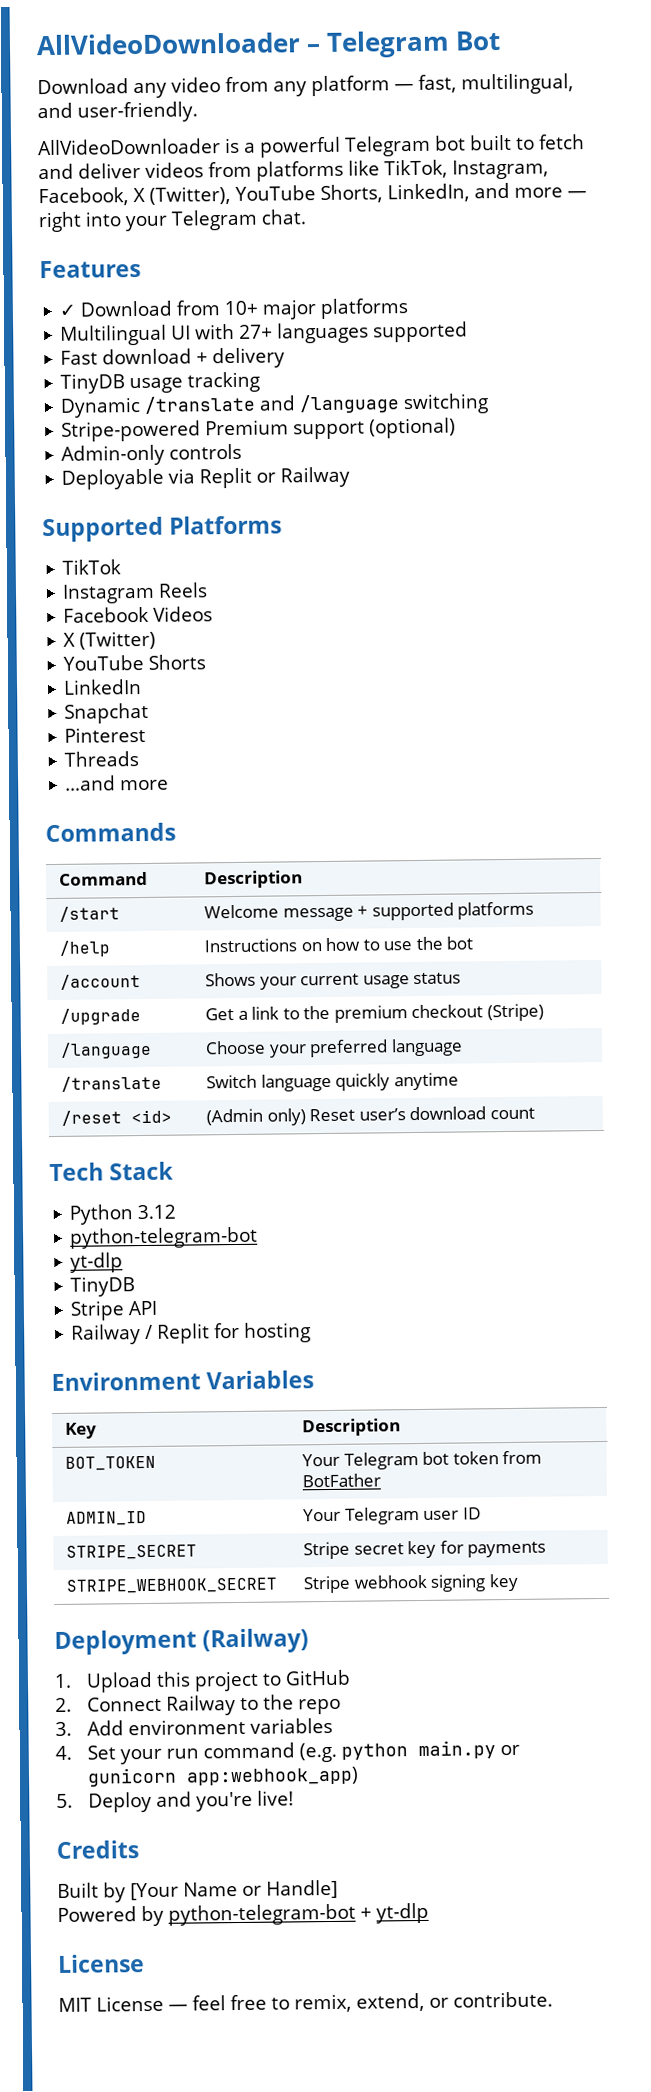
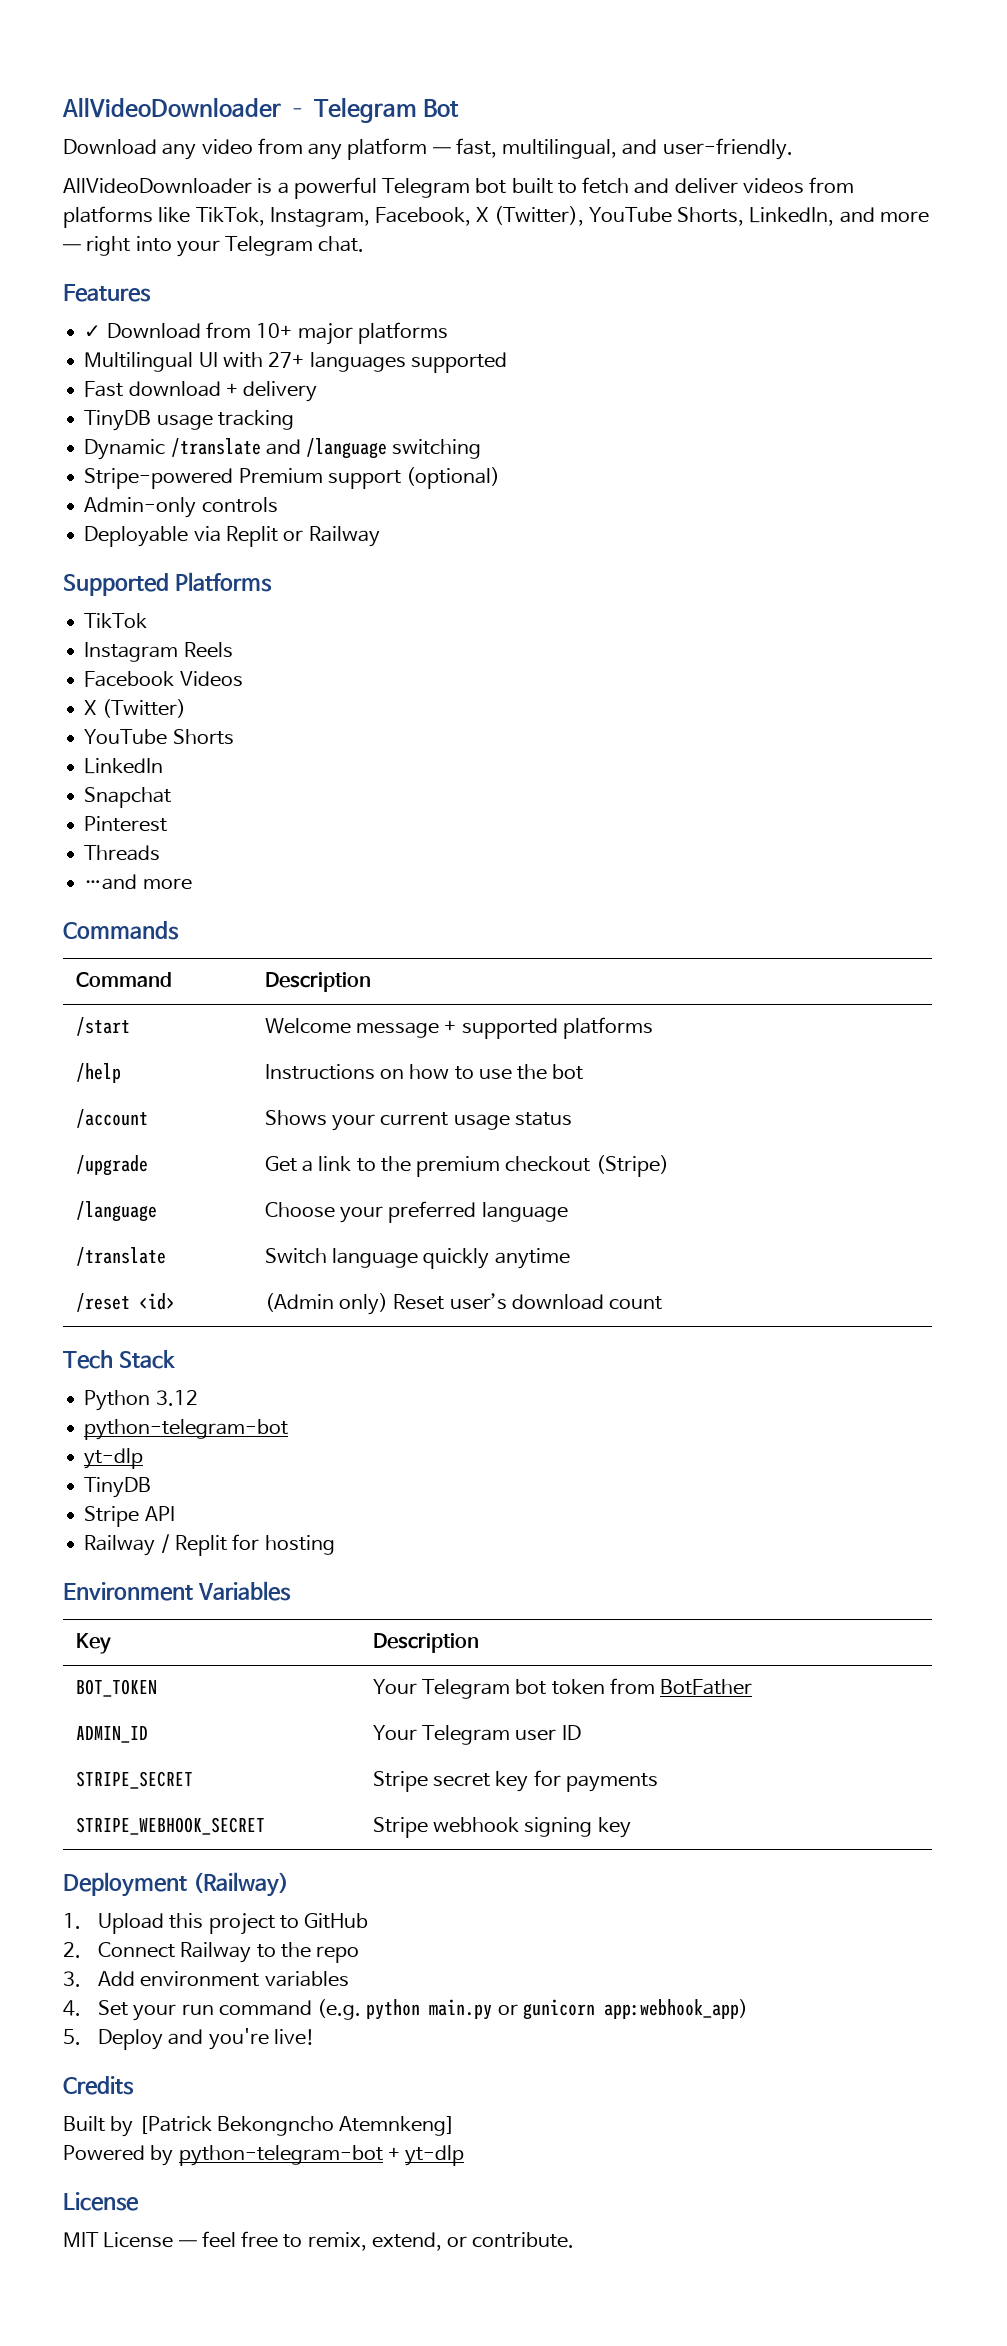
- Built by [Your Name or Handle]
+ Built by [Patrick Bekongncho Atemnkeng]

